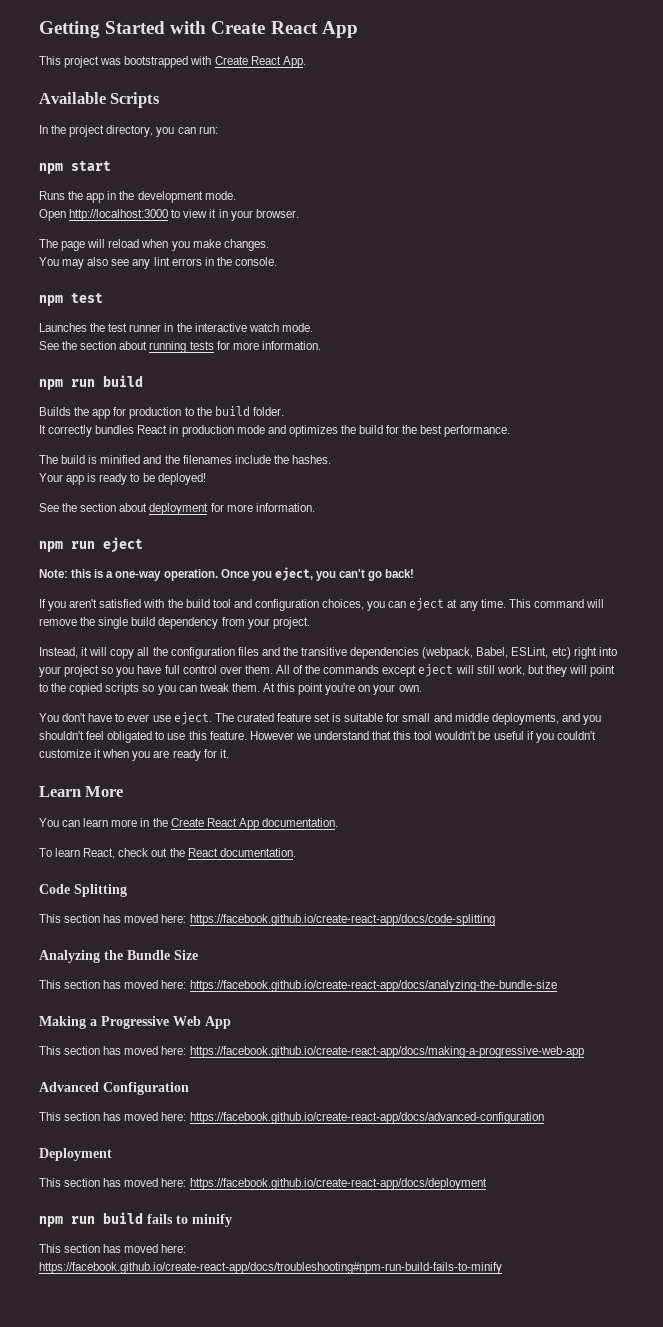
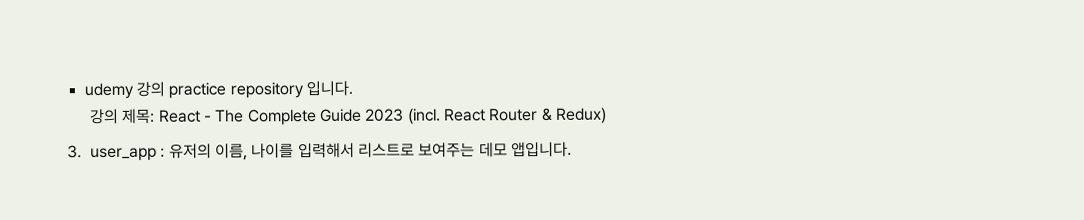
- Getting Started with Create React App
- This project was bootstrapped with Create React App.
- Available Scripts
- In the project directory, you can run:
- npm start
- Runs the app in the development mode.
- Open http://localhost:3000 to view it in your browser.
- The page will reload when you make changes.
- You may also see any lint errors in the console.
- npm test
- Launches the test runner in the interactive watch mode.
- See the section about running tests for more information.
- npm run build
- Builds the app for production to the build folder.
- It correctly bundles React in production mode and optimizes the build for the best performance.
- The build is minified and the filenames include the hashes.
- Your app is ready to be deployed!
- See the section about deployment for more information.
- npm run eject
- Note: this is a one-way operation. Once you eject, you can't go back!
- If you aren't satisfied with the build tool and configuration choices, you can eject at any time. This command will remove the single build dependency from your project.
- Instead, it will copy all the configuration files and the transitive dependencies (webpack, Babel, ESLint, etc) right into your project so you have full control over them. All of the commands except eject will still work, but they will point to the copied scripts so you can tweak them. At this point you're on your own.
- You don't have to ever use eject. The curated feature set is suitable for small and middle deployments, and you shouldn't feel obligated to use this feature. However we understand that this tool wouldn't be useful if you couldn't customize it when you are ready for it.
- Learn More
- You can learn more in the Create React App documentation.
- To learn React, check out the React documentation.
- Code Splitting
- This section has moved here: https://facebook.github.io/create-react-app/docs/code-splitting
- Analyzing the Bundle Size
- This section has moved here: https://facebook.github.io/create-react-app/docs/analyzing-the-bundle-size
- Making a Progressive Web App
- This section has moved here: https://facebook.github.io/create-react-app/docs/making-a-progressive-web-app
- Advanced Configuration
- This section has moved here: https://facebook.github.io/create-react-app/docs/advanced-configuration
- Deployment
- This section has moved here: https://facebook.github.io/create-react-app/docs/deployment
- npm run build fails to minify
- This section has moved here: https://facebook.github.io/create-react-app/docs/troubleshooting#npm-run-build-fails-to-minify
+ udemy 강의 practice repository 입니다.
+ 강의 제목: React - The Complete Guide 2023 (incl. React Router & Redux)
+ 3. user_app : 유저의 이름, 나이를 입력해서 리스트로 보여주는 데모 앱입니다.

